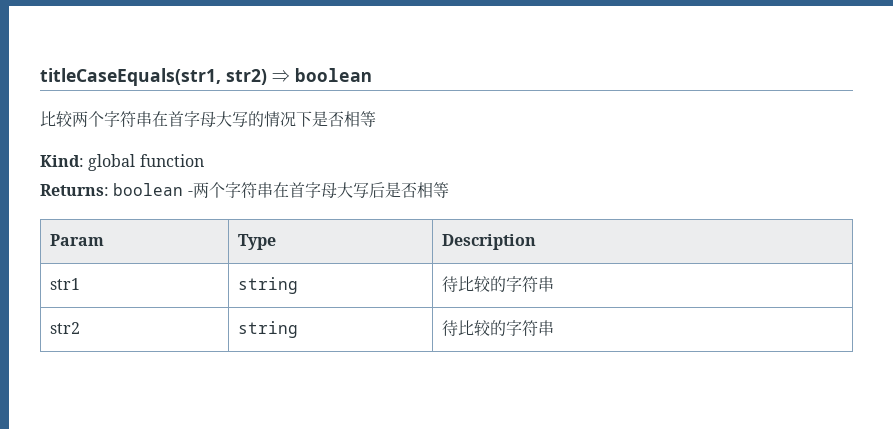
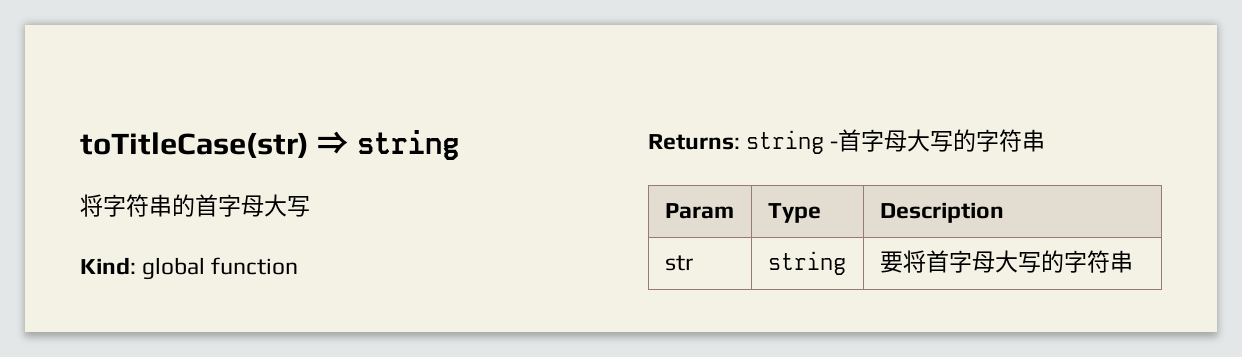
- titleCaseEquals(str1, str2) ⇒ boolean
- 比较两个字符串在首字母大写的情况下是否相等
+ toTitleCase(str) ⇒ string
+ 将字符串的首字母大写
  Kind: global function
- Returns: boolean -两个字符串在首字母大写后是否相等
+ Returns: string -首字母大写的字符串
- str1 | string | 待比较的字符串
- str2 | string | 待比较的字符串
+ str | string | 要将首字母大写的字符串

